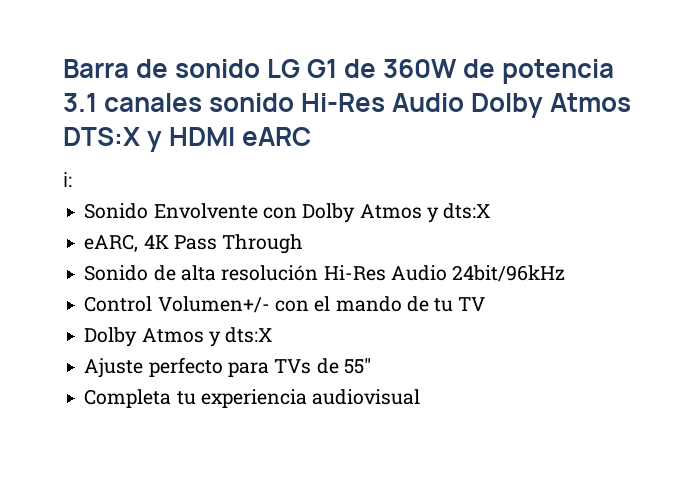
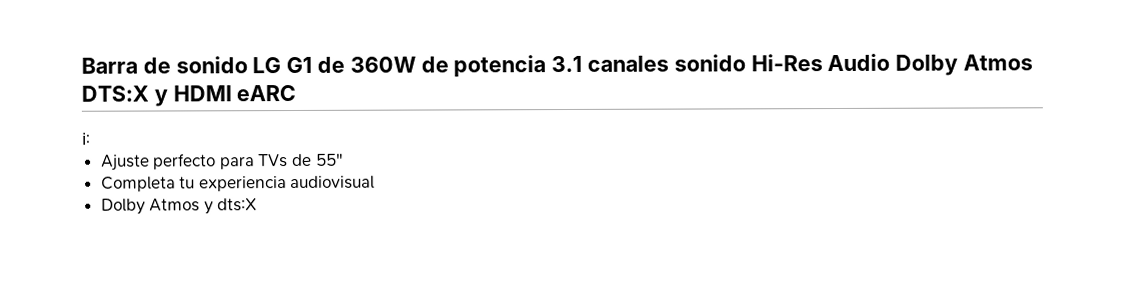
- Sonido Envolvente con Dolby Atmos y dts:X
- eARC, 4K Pass Through
- Sonido de alta resolución Hi-Res Audio 24bit/96kHz
- Control Volumen+/- con el mando de tu TV
- Dolby Atmos y dts:X
+ Dolby Atmos y dts:X

